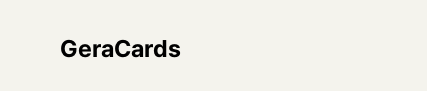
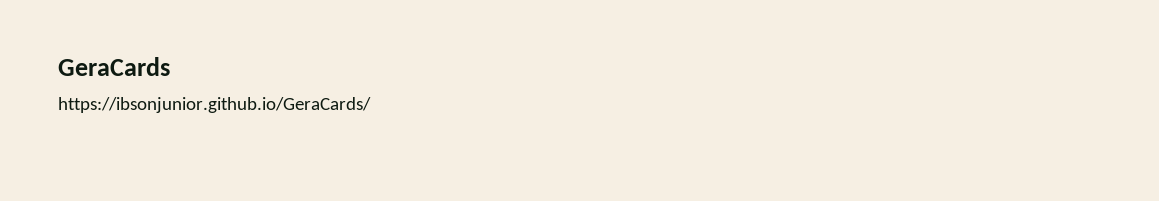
+ https://ibsonjunior.github.io/GeraCards/

